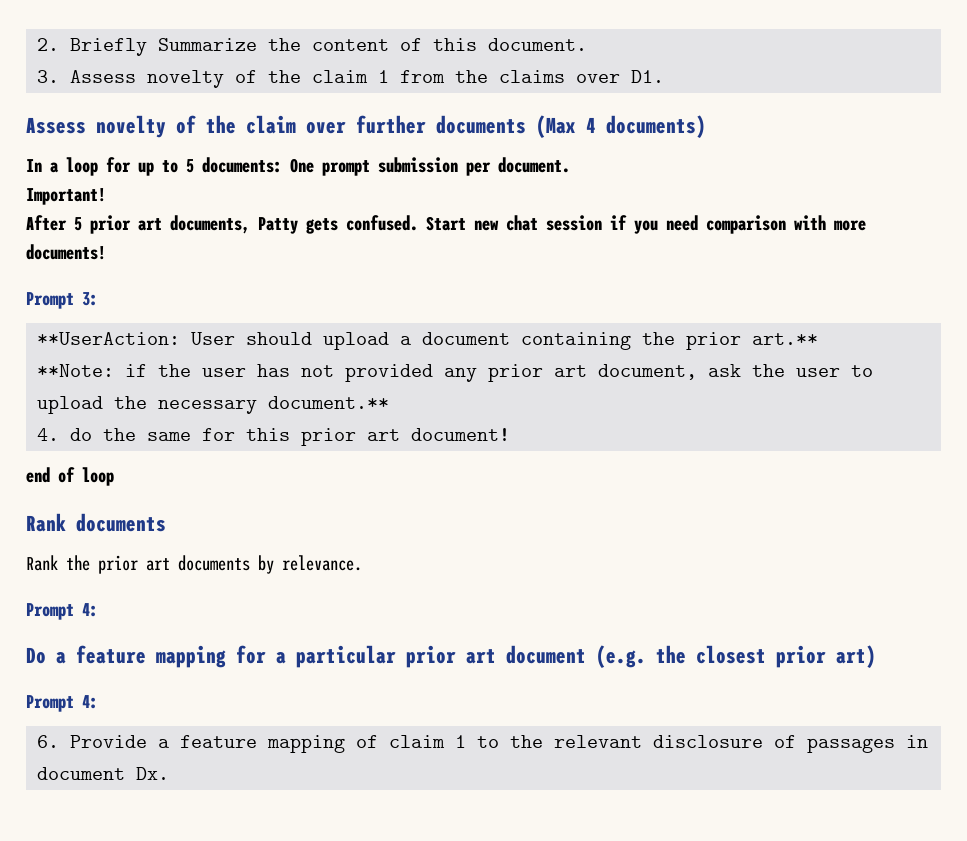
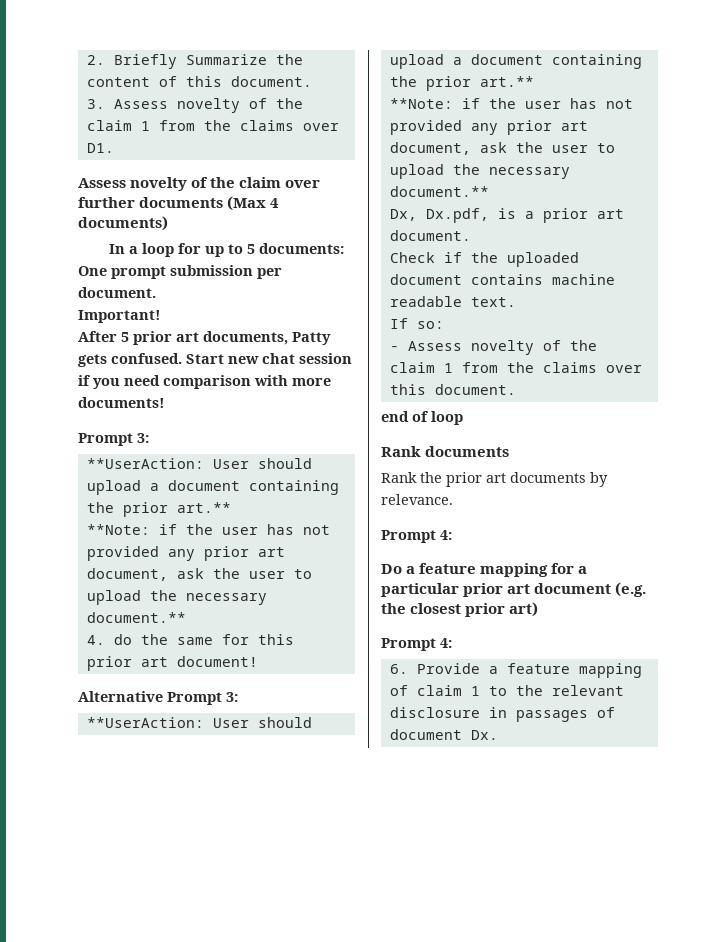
+ Alternative Prompt 3:
+ **UserAction: User should upload a document containing the prior art.**
+ **Note: if the user has not provided any prior art document, ask the user to upload the necessary document.**
+ Dx, Dx.pdf, is a prior art document.
+ Check if the uploaded document contains machine readable text.
+ If so:
+ - Assess novelty of the claim 1 from the claims over this document.
- 6. Provide a feature mapping of claim 1 to the relevant disclosure of passages in document Dx.
+ 6. Provide a feature mapping of claim 1 to the relevant disclosure in passages of document Dx.

